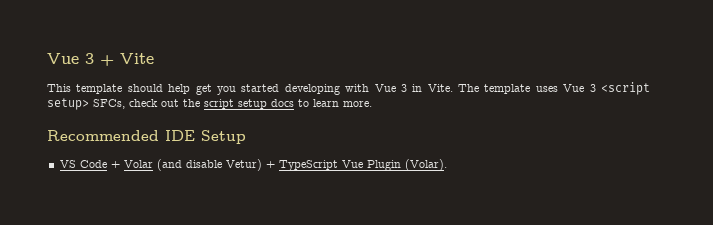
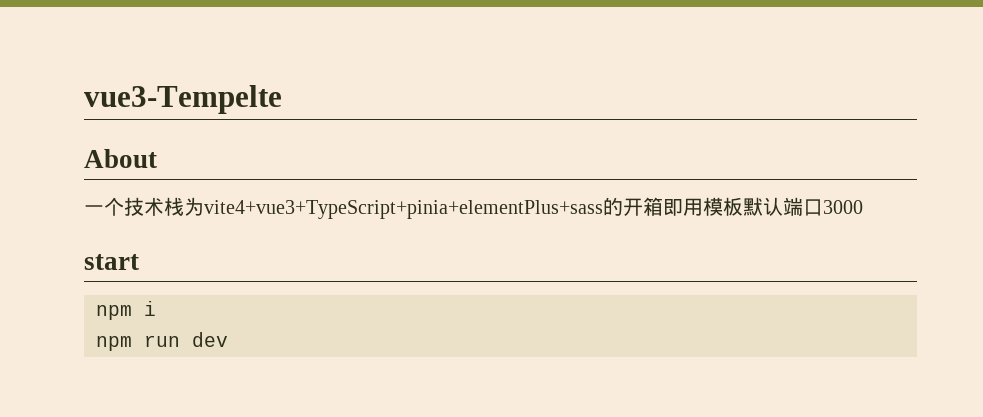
- Vue 3 + Vite
- This template should help get you started developing with Vue 3 in Vite. The template uses Vue 3 <script setup> SFCs, check out the script setup docs to learn more.
- Recommended IDE Setup
- VS Code + Volar (and disable Vetur) + TypeScript Vue Plugin (Volar).
+ vue3-Tempelte
+ About
+ 一个技术栈为vite4+vue3+TypeScript+pinia+elementPlus+sass的开箱即用模板默认端口3000
+ start
+ npm i
+ npm run dev

